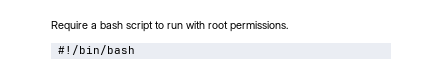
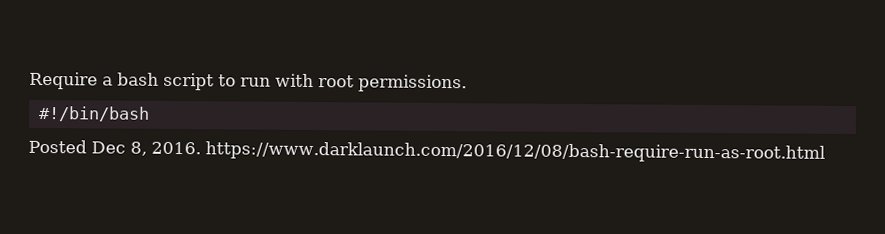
+ Posted Dec 8, 2016. https://www.darklaunch.com/2016/12/08/bash-require-run-as-root.html

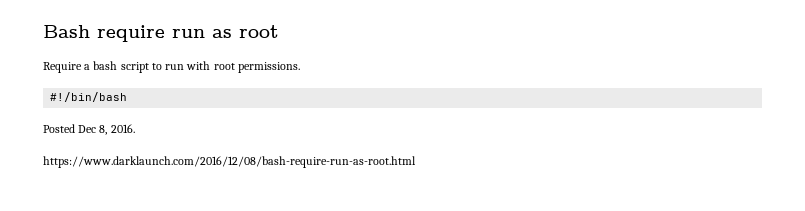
+ Bash require run as root
- Posted Dec 8, 2016. https://www.darklaunch.com/2016/12/08/bash-require-run-as-root.html
+ Posted Dec 8, 2016.
+ https://www.darklaunch.com/2016/12/08/bash-require-run-as-root.html

